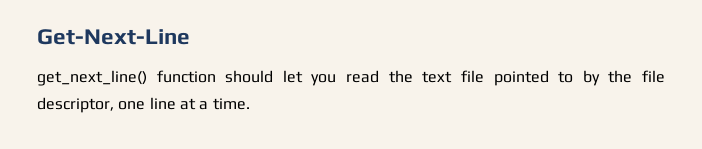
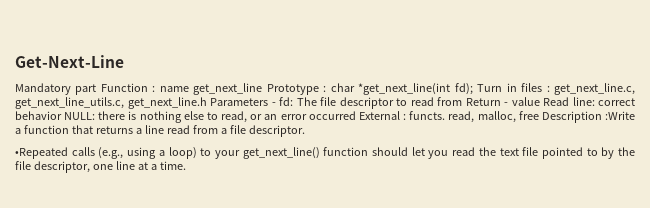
- get_next_line() function should let you read the text file pointed to by the file descriptor, one line at a time.
+ Mandatory part Function : name get_next_line Prototype : char *get_next_line(int fd); Turn in files : get_next_line.c, get_next_line_utils.c, get_next_line.h Parameters - fd: The file descriptor to read from Return - value Read line: correct behavior NULL: there is nothing else to read, or an error occurred External : functs. read, malloc, free Description :Write a function that returns a line read from a file descriptor.
+ •Repeated calls (e.g., using a loop) to your get_next_line() function should let you read the text file pointed to by the file descriptor, one line at a time.

